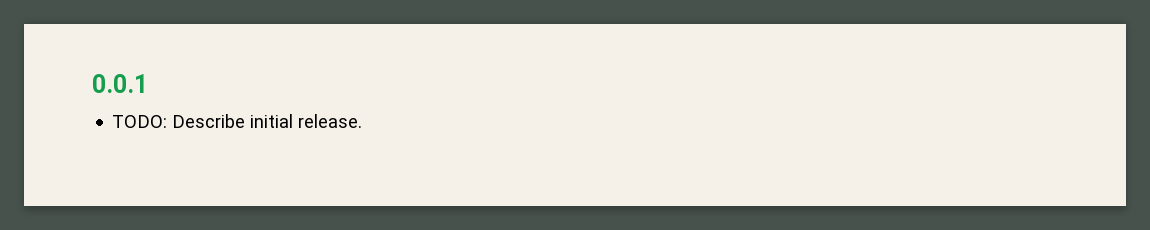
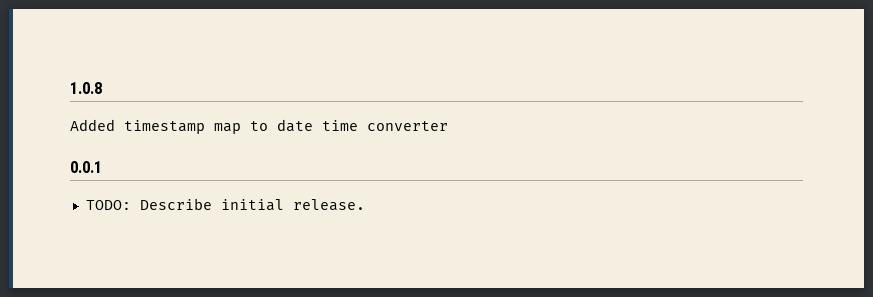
+ 1.0.8
+ Added timestamp map to date time converter

